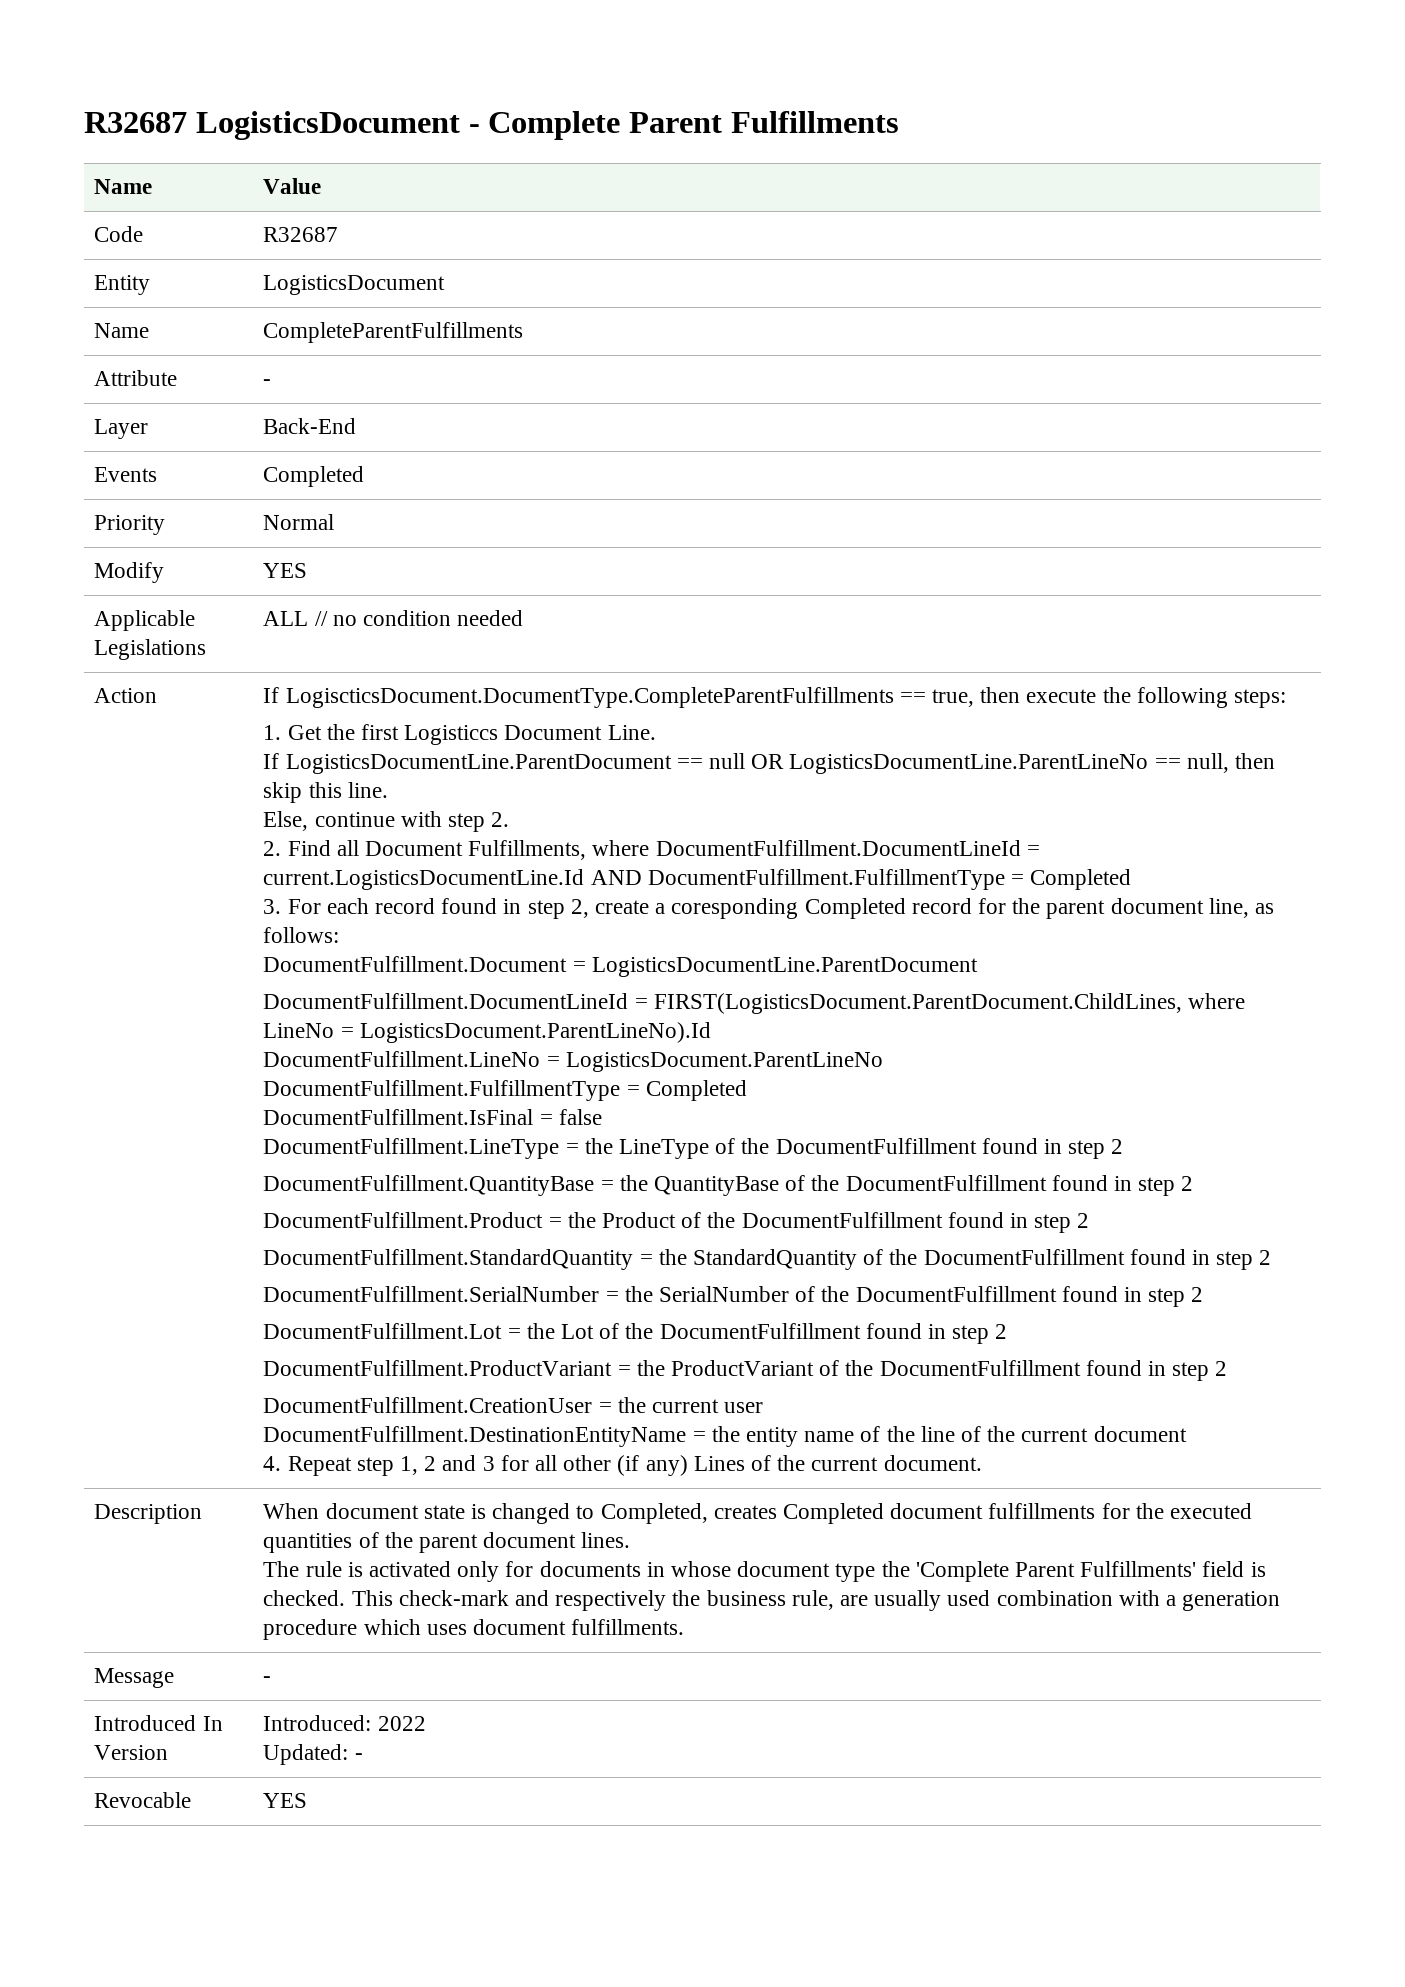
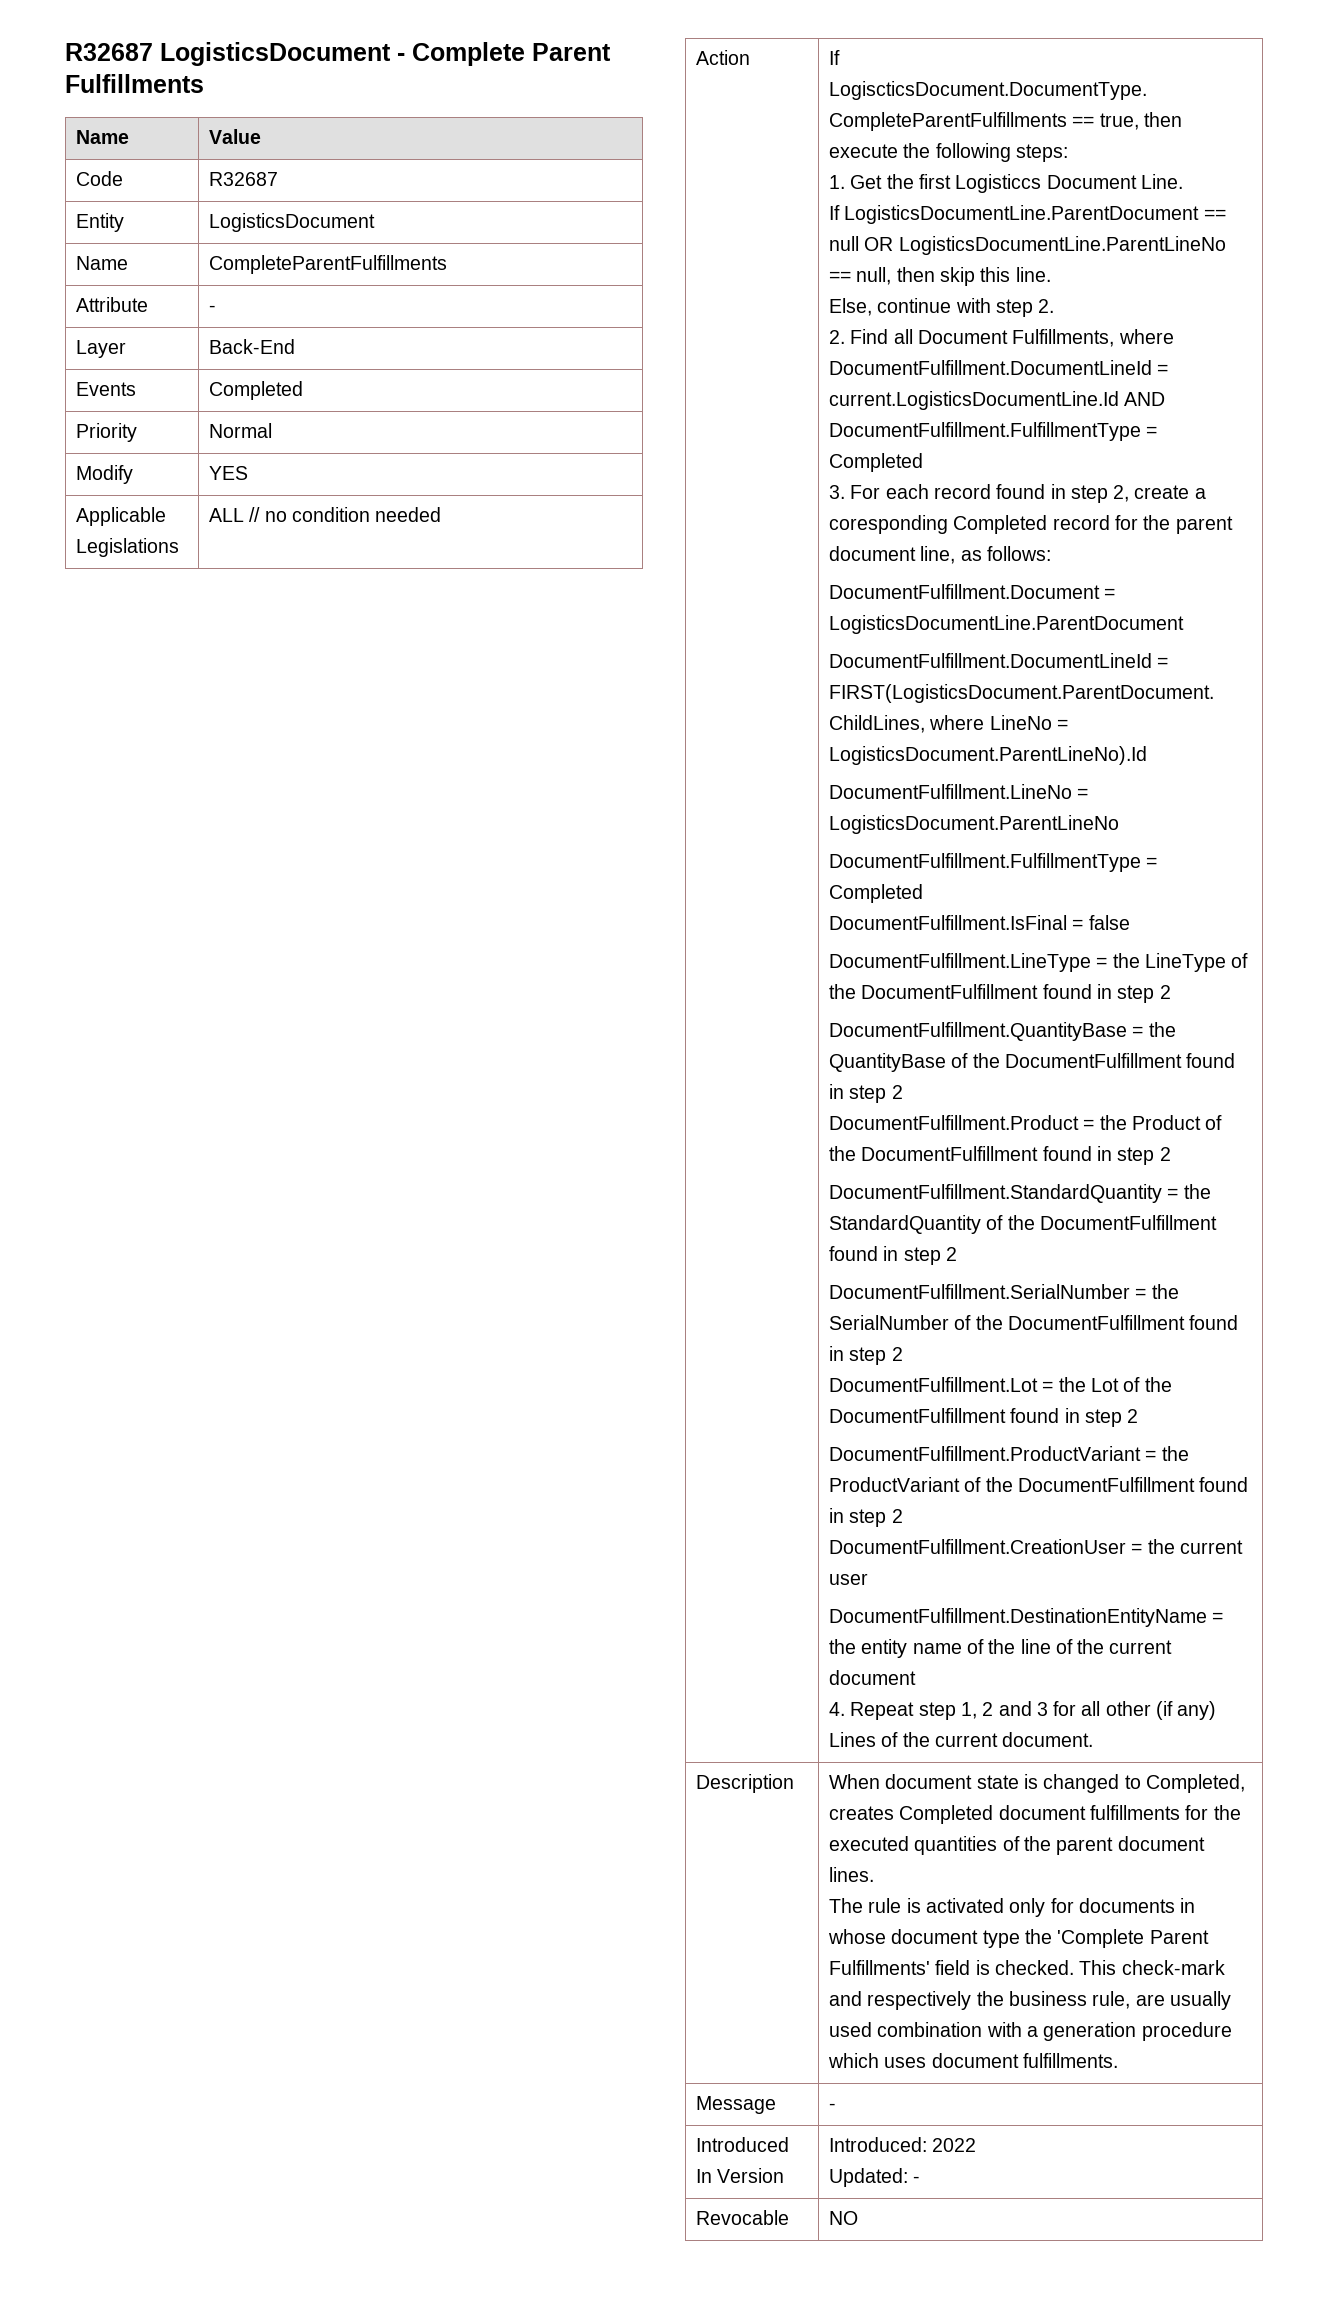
- Revocable | YES
+ Revocable | NO

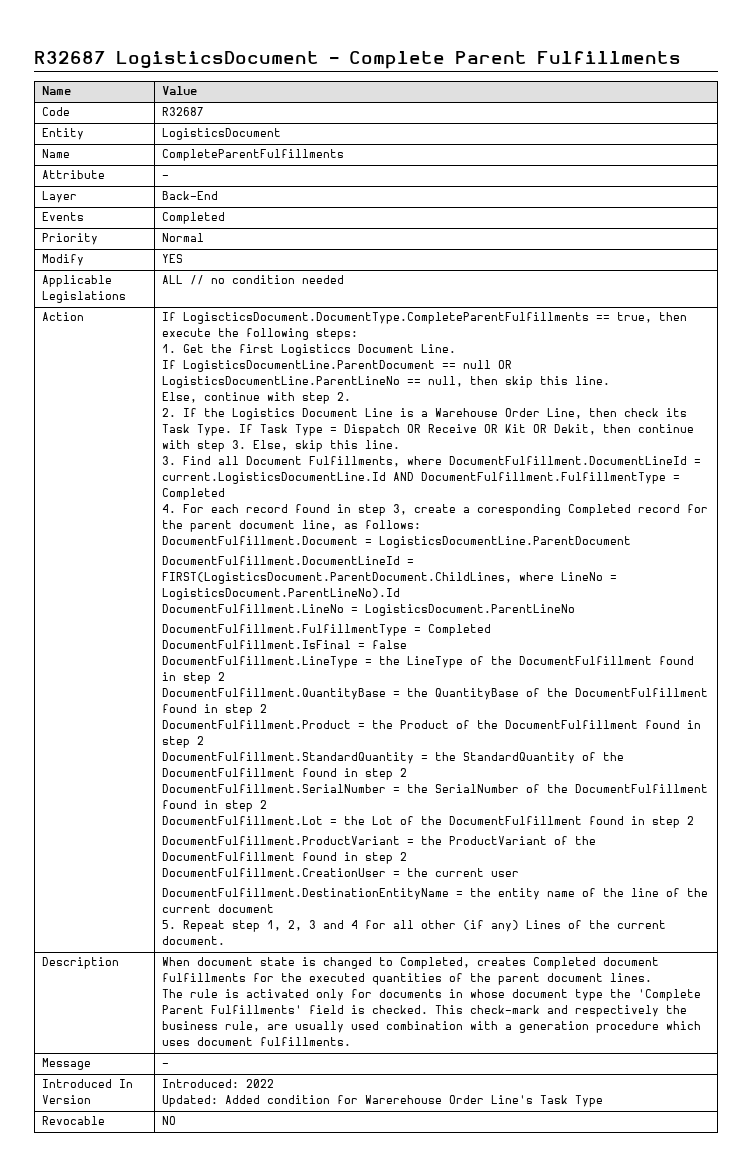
- 2. Find all Document Fulfillments, where DocumentFulfillment.DocumentLineId = current.LogisticsDocumentLine.Id AND DocumentFulfillment.FulfillmentType = Completed
+ 2. If the Logistics Document Line is a Warehouse Order Line, then check its Task Type. If Task Type = Dispatch OR Receive OR Kit OR Dekit, then continue with step 3. Else, skip this line.
+ 3. Find all Document Fulfillments, where DocumentFulfillment.DocumentLineId = current.LogisticsDocumentLine.Id AND DocumentFulfillment.FulfillmentType = Completed
- 3. For each record found in step 2, create a coresponding Completed record for the parent document line, as follows:
+ 4. For each record found in step 3, create a coresponding Completed record for the parent document line, as follows:
- 4. Repeat step 1, 2 and 3 for all other (if any) Lines of the current document.
+ 5. Repeat step 1, 2, 3 and 4 for all other (if any) Lines of the current document.
  Introduced In Version | Introduced: 2022
- Updated: -
+ Updated: Added condition for Warerehouse Order Line's Task Type

